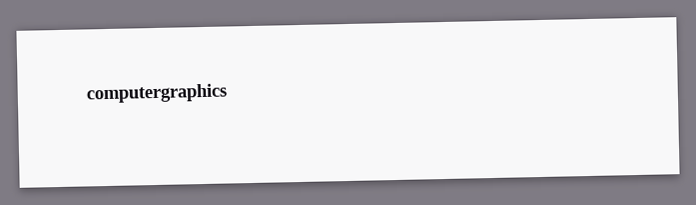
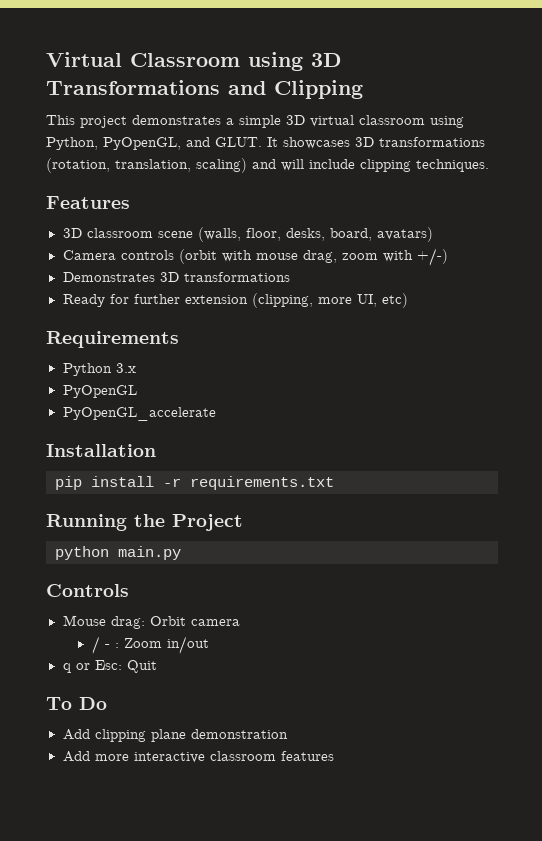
- computergraphics
+ Virtual Classroom using 3D Transformations and Clipping
+ This project demonstrates a simple 3D virtual classroom using Python, PyOpenGL, and GLUT. It showcases 3D transformations (rotation, translation, scaling) and will include clipping techniques.
+ Features
+ 3D classroom scene (walls, floor, desks, board, avatars)
+ Camera controls (orbit with mouse drag, zoom with +/-)
+ Demonstrates 3D transformations
+ Ready for further extension (clipping, more UI, etc)
+ Requirements
+ Python 3.x
+ PyOpenGL
+ PyOpenGL_accelerate
+ Installation
+ pip install -r requirements.txt
+ Running the Project
+ python main.py
+ Controls
+ Mouse drag: Orbit camera
+ / - : Zoom in/out
+ q or Esc: Quit
+ To Do
+ Add clipping plane demonstration
+ Add more interactive classroom features

